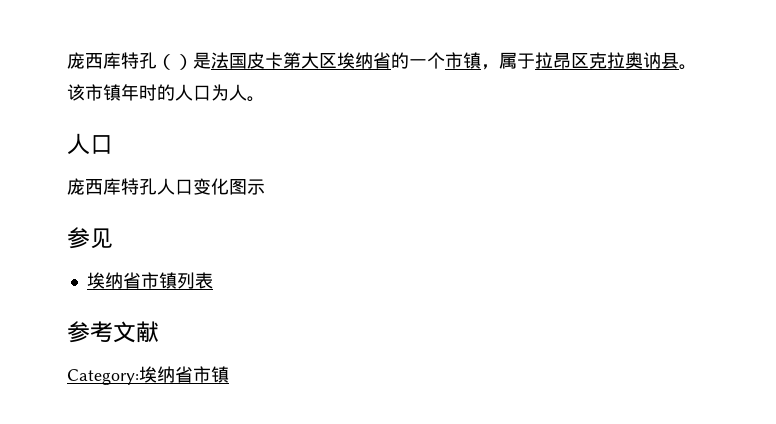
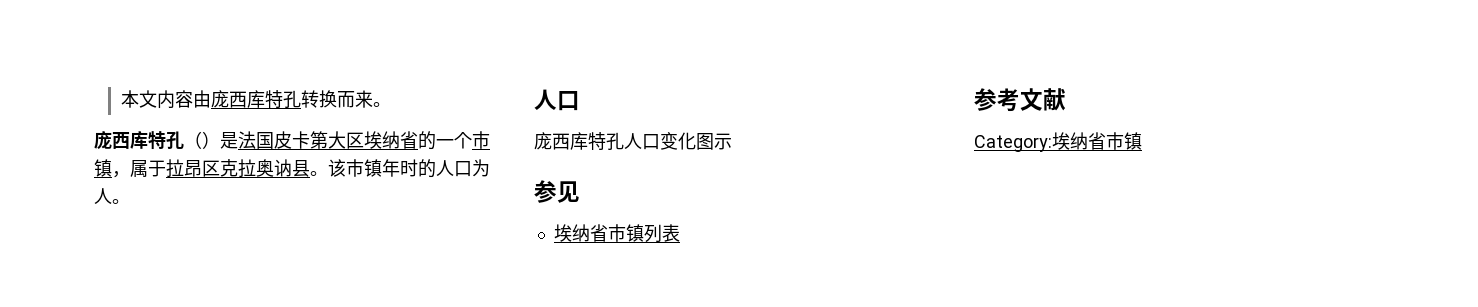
+ 本文内容由庞西库特孔转换而来。

